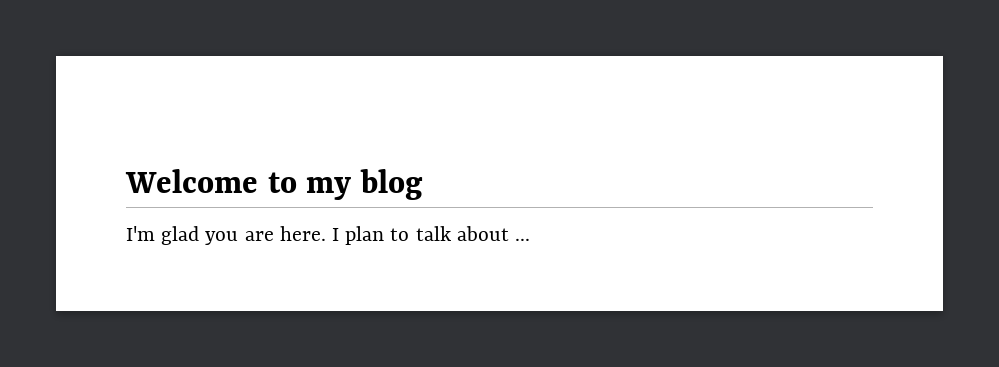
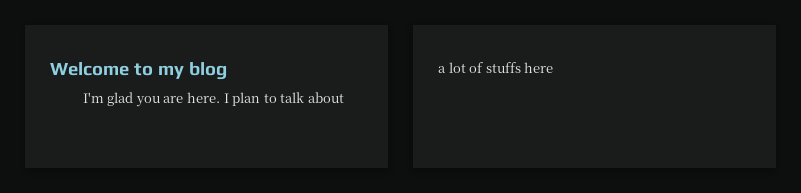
- I plan to talk about ...
+ I plan to talk about a lot of stuffs here

